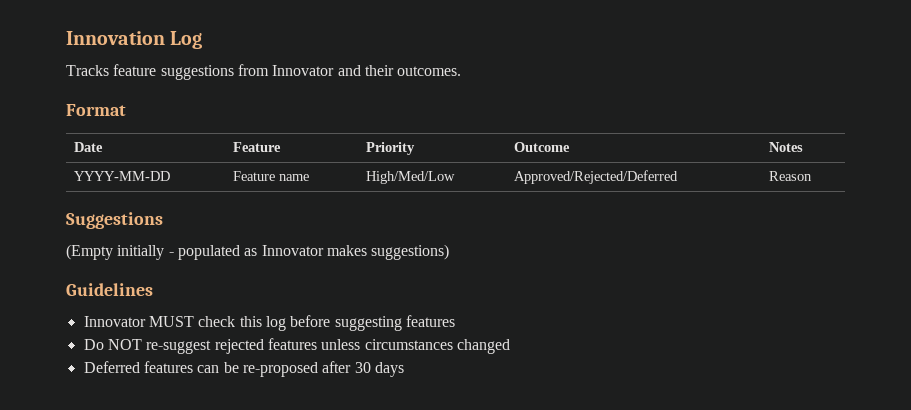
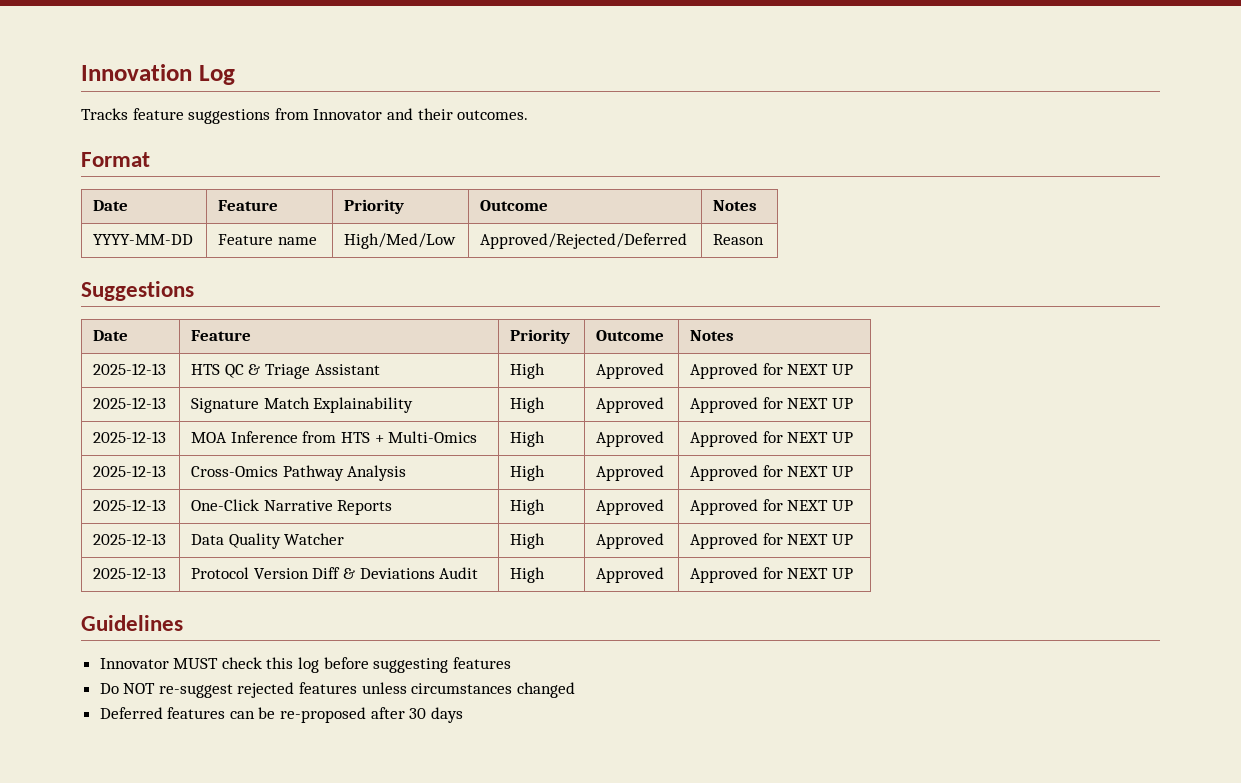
  Suggestions
- (Empty initially - populated as Innovator makes suggestions)
+ Date | Feature | Priority | Outcome | Notes
+ 2025-12-13 | HTS QC & Triage Assistant | High | Approved | Approved for NEXT UP
+ 2025-12-13 | Signature Match Explainability | High | Approved | Approved for NEXT UP
+ 2025-12-13 | MOA Inference from HTS + Multi-Omics | High | Approved | Approved for NEXT UP
+ 2025-12-13 | Cross-Omics Pathway Analysis | High | Approved | Approved for NEXT UP
+ 2025-12-13 | One-Click Narrative Reports | High | Approved | Approved for NEXT UP
+ 2025-12-13 | Data Quality Watcher | High | Approved | Approved for NEXT UP
+ 2025-12-13 | Protocol Version Diff & Deviations Audit | High | Approved | Approved for NEXT UP

